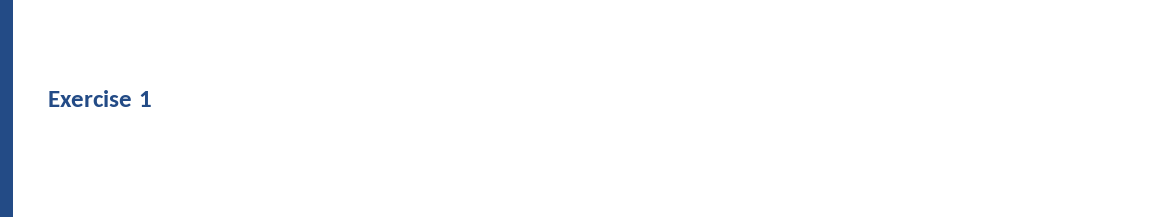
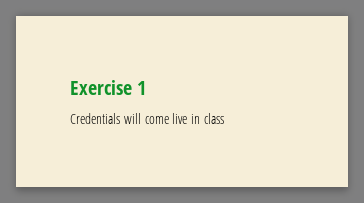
+ Credentials will come live in class

